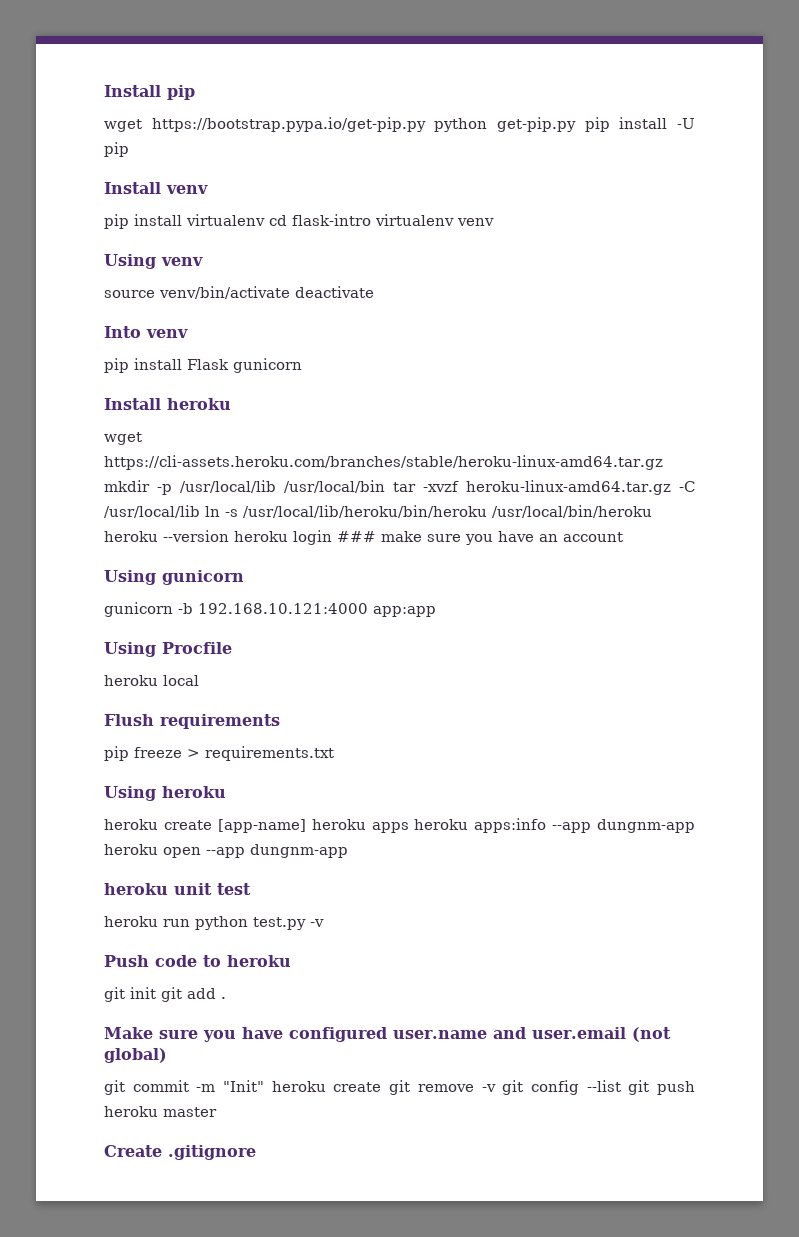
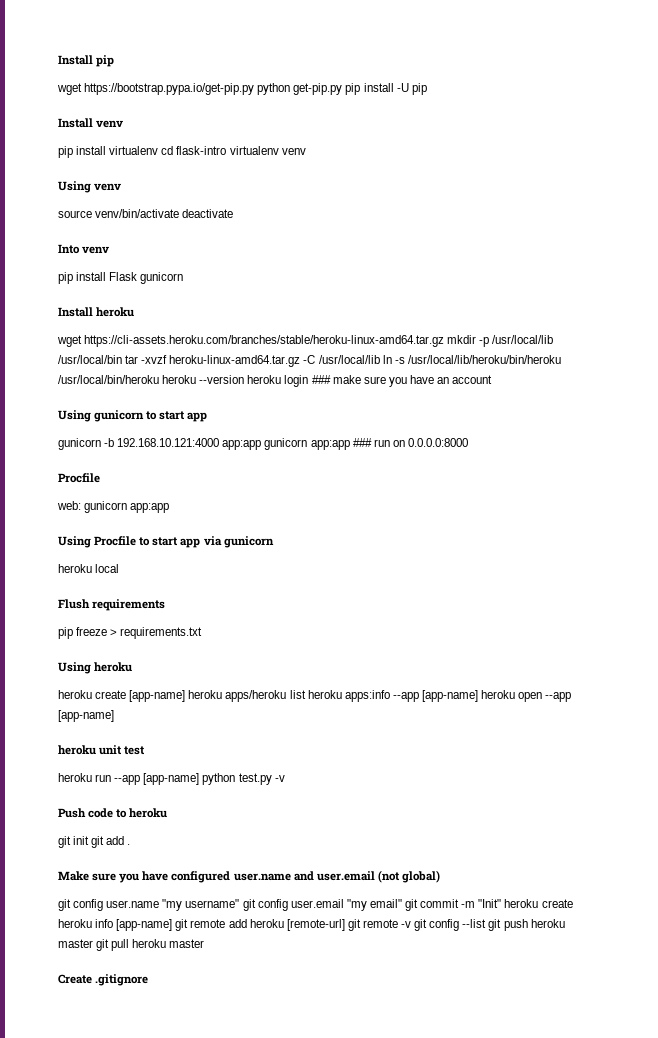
- Using gunicorn
+ Using gunicorn to start app
- gunicorn -b 192.168.10.121:4000 app:app
- Using Procfile
+ gunicorn -b 192.168.10.121:4000 app:app gunicorn app:app ### run on 0.0.0.0:8000
+ Procfile
+ web: gunicorn app:app
+ Using Procfile to start app via gunicorn
- heroku create [app-name] heroku apps heroku apps:info --app dungnm-app heroku open --app dungnm-app
+ heroku create [app-name] heroku apps/heroku list heroku apps:info --app [app-name] heroku open --app [app-name]
- heroku run python test.py -v
+ heroku run --app [app-name] python test.py -v
- git commit -m "Init" heroku create git remove -v git config --list git push heroku master
+ git config user.name "my username" git config user.email "my email" git commit -m "Init" heroku create heroku info [app-name] git remote add heroku [remote-url] git remote -v git config --list git push heroku master git pull heroku master

